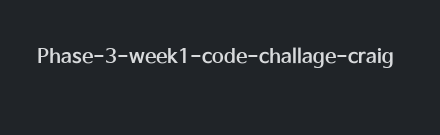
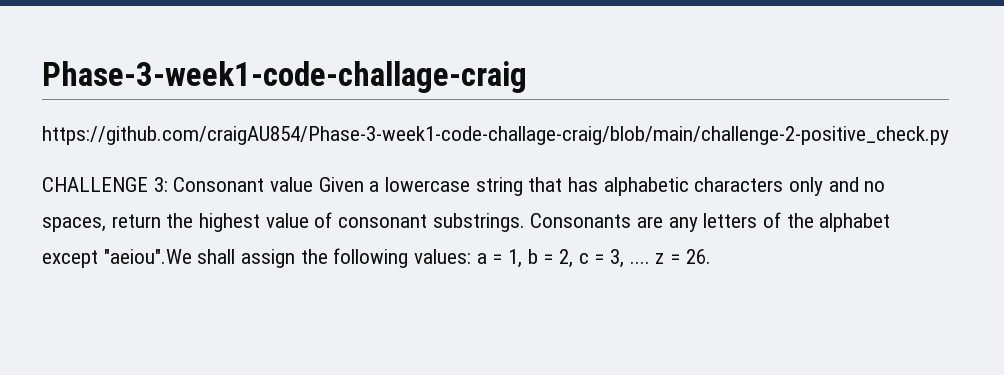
+ https://github.com/craigAU854/Phase-3-week1-code-challage-craig/blob/main/challenge-2-positive_check.py
+ CHALLENGE 3: Consonant value Given a lowercase string that has alphabetic characters only and no spaces, return the highest value of consonant substrings. Consonants are any letters of the alphabet except "aeiou".We shall assign the following values: a = 1, b = 2, c = 3, .... z = 26.

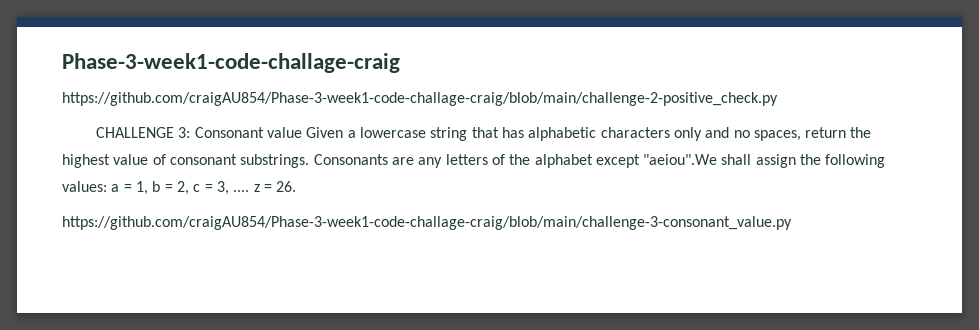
+ https://github.com/craigAU854/Phase-3-week1-code-challage-craig/blob/main/challenge-3-consonant_value.py

